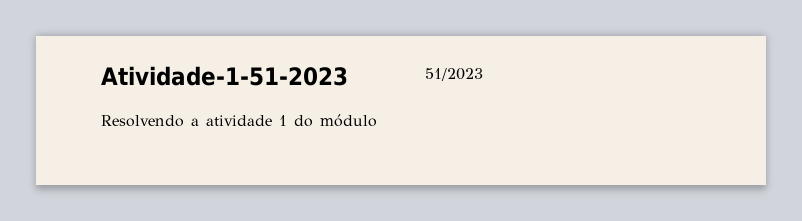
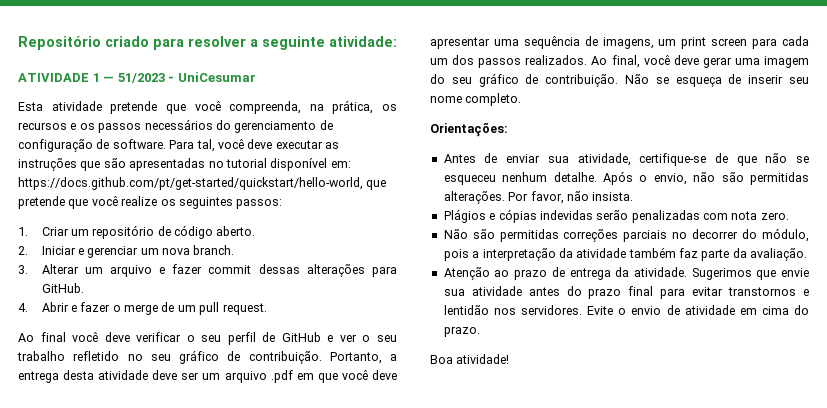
- Atividade-1-51-2023
- Resolvendo a atividade 1 do módulo 51/2023
+ Repositório criado para resolver a seguinte atividade:
+ ATIVIDADE 1 — 51/2023 - UniCesumar
+ Esta atividade pretende que você compreenda, na prática, os recursos e os passos necessários do gerenciamento de configuração de software. Para tal, você deve executar as instruções que são apresentadas no tutorial disponível em: https://docs.github.com/pt/get-started/quickstart/hello-world, que pretende que você realize os seguintes passos:
+ 1. Criar um repositório de código aberto.
+ 2. Iniciar e gerenciar um nova branch.
+ 3. Alterar um arquivo e fazer commit dessas alterações para GitHub.
+ 4. Abrir e fazer o merge de um pull request.
+ Ao final você deve verificar o seu perfil de GitHub e ver o seu trabalho refletido no seu gráfico de contribuição. Portanto, a entrega desta atividade deve ser um arquivo .pdf em que você deve apresentar uma sequência de imagens, um print screen para cada um dos passos realizados. Ao final, você deve gerar uma imagem do seu gráfico de contribuição. Não se esqueça de inserir seu nome completo.
+ Orientações:
+ Antes de enviar sua atividade, certifique-se de que não se esqueceu nenhum detalhe. Após o envio, não são permitidas alterações. Por favor, não insista.
+ Plágios e cópias indevidas serão penalizadas com nota zero.
+ Não são permitidas correções parciais no decorrer do módulo, pois a interpretação da atividade também faz parte da avaliação.
+ Atenção ao prazo de entrega da atividade. Sugerimos que envie sua atividade antes do prazo final para evitar transtornos e lentidão nos servidores. Evite o envio de atividade em cima do prazo.
+ Boa atividade!

